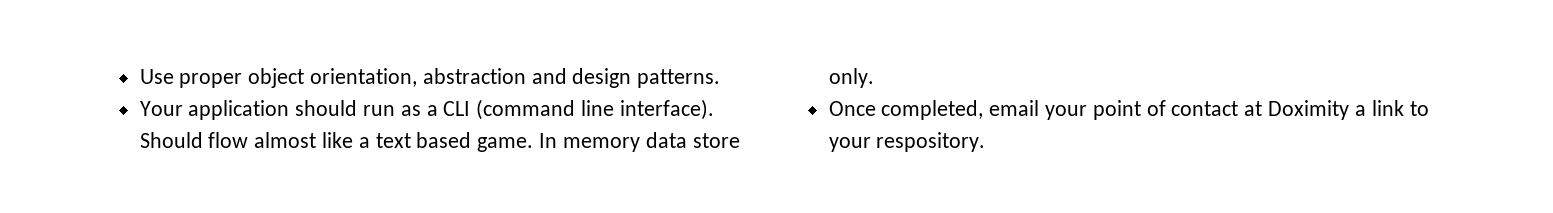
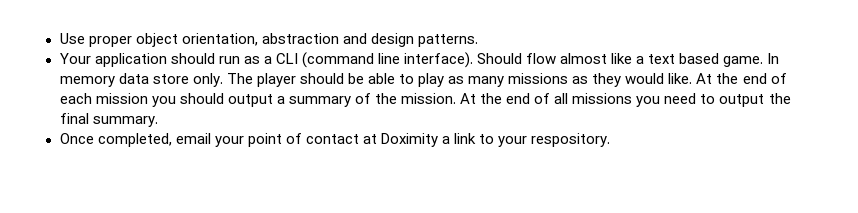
+ The player should be able to play as many missions as they would like. At the end of each mission you should output a summary of the mission. At the end of all missions you need to output the final summary.

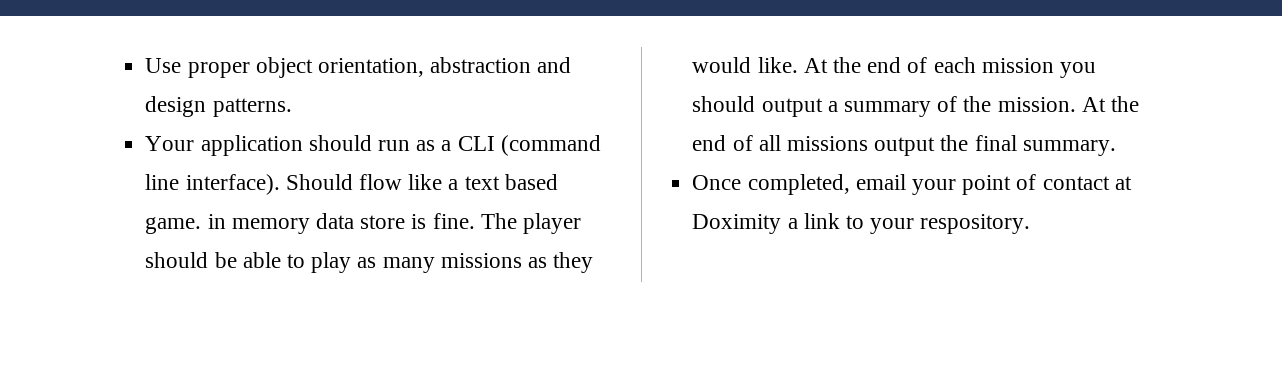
- Should flow almost like a text based game. In memory data store only.
+ Should flow like a text based game. in memory data store is fine.
- At the end of all missions you need to output the final summary.
+ At the end of all missions output the final summary.

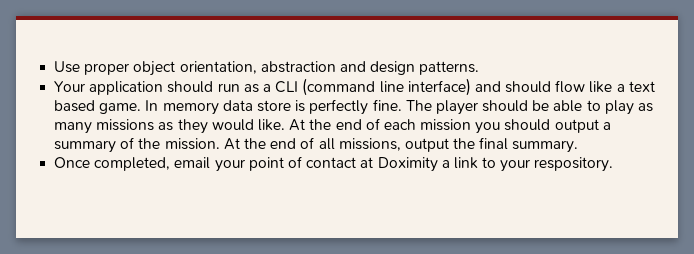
- Your application should run as a CLI (command line interface). Should flow like a text based game. in memory data store is fine.
+ Your application should run as a CLI (command line interface) and should flow like a text based game. In memory data store is perfectly fine.
- At the end of all missions output the final summary.
+ At the end of all missions, output the final summary.

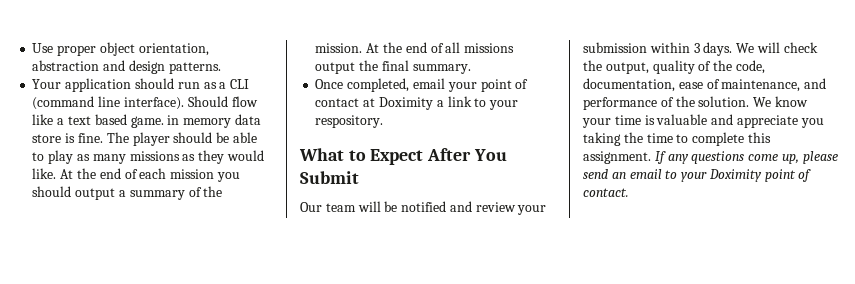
- Your application should run as a CLI (command line interface) and should flow like a text based game. In memory data store is perfectly fine.
+ Your application should run as a CLI (command line interface). Should flow like a text based game. in memory data store is fine.
- At the end of all missions, output the final summary.
+ At the end of all missions output the final summary.
+ What to Expect After You Submit
+ Our team will be notified and review your submission within 3 days. We will check the output, quality of the code, documentation, ease of maintenance, and performance of the solution. We know your time is valuable and appreciate you taking the time to complete this assignment. If any questions come up, please send an email to your Doximity point of contact.

